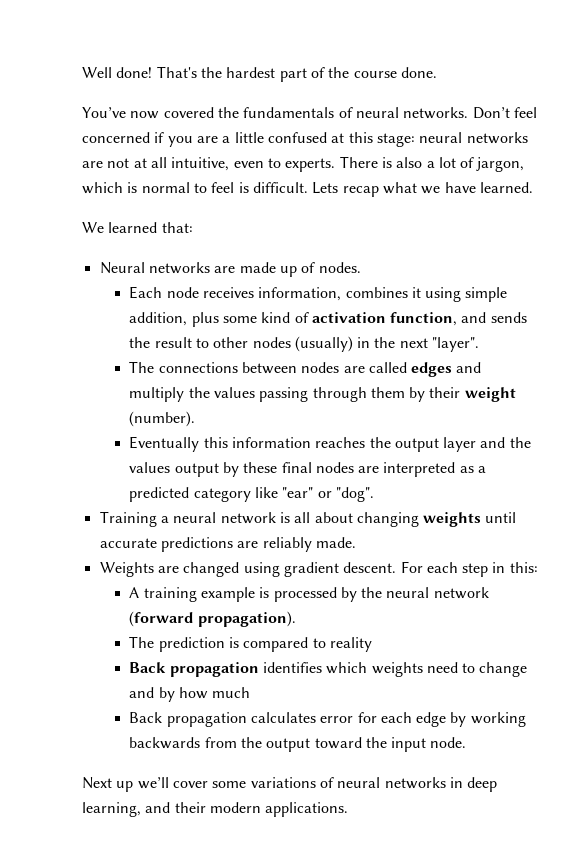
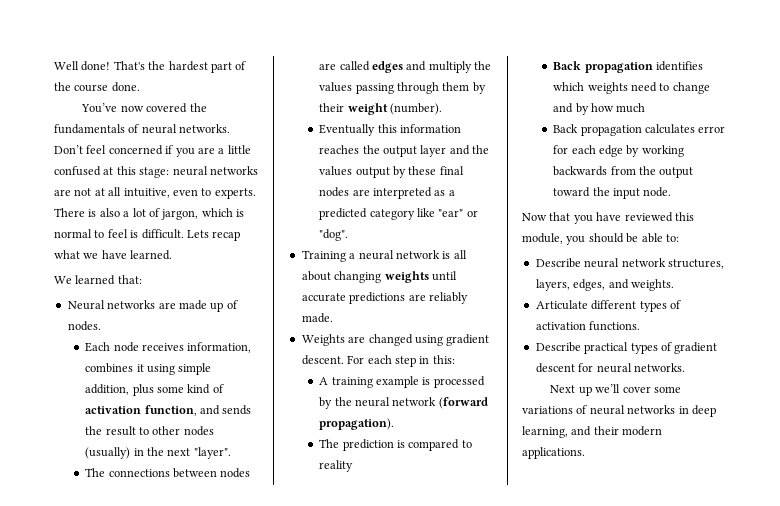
+ Now that you have reviewed this module, you should be able to:
+ Describe neural network structures, layers, edges, and weights.
+ Articulate different types of activation functions.
+ Describe practical types of gradient descent for neural networks.

